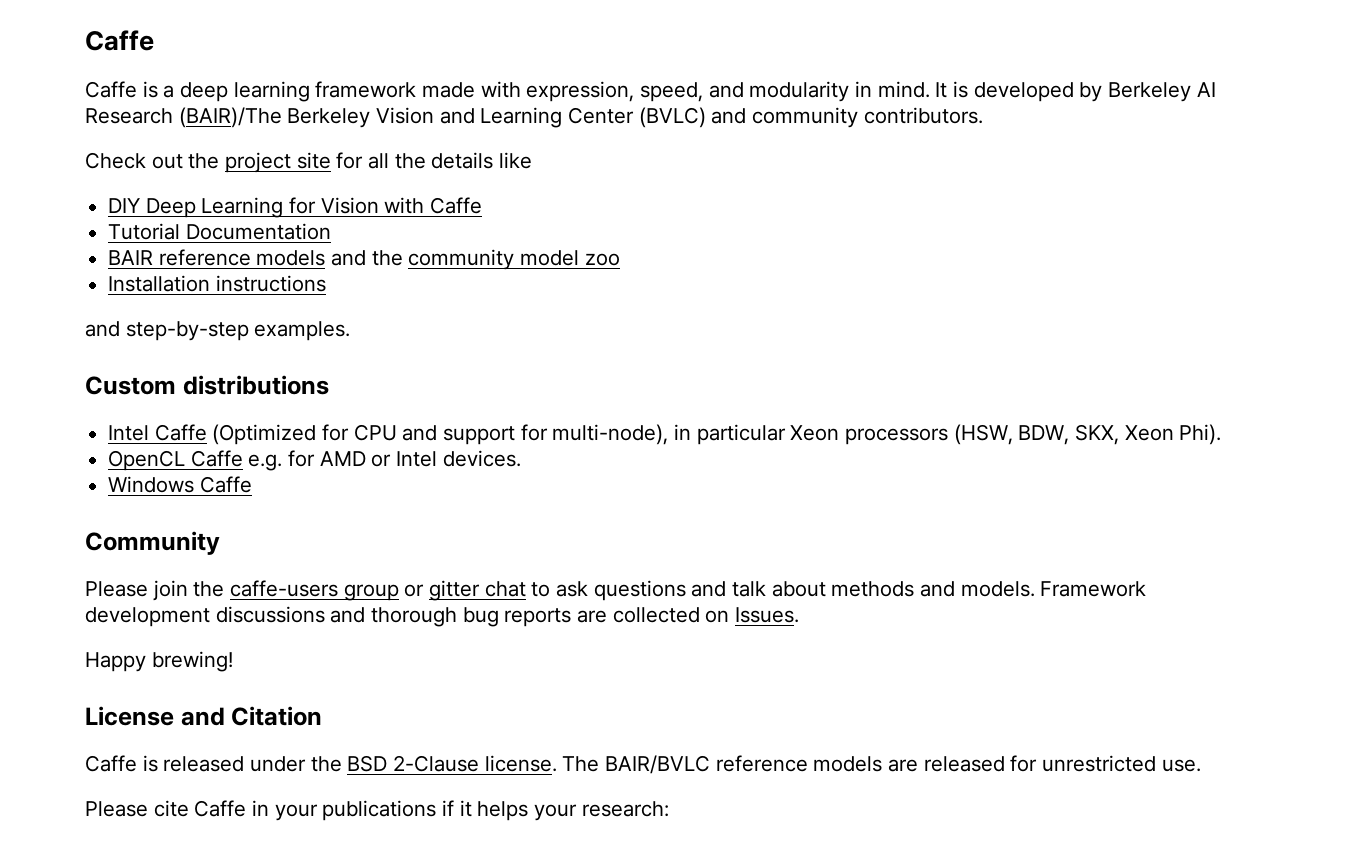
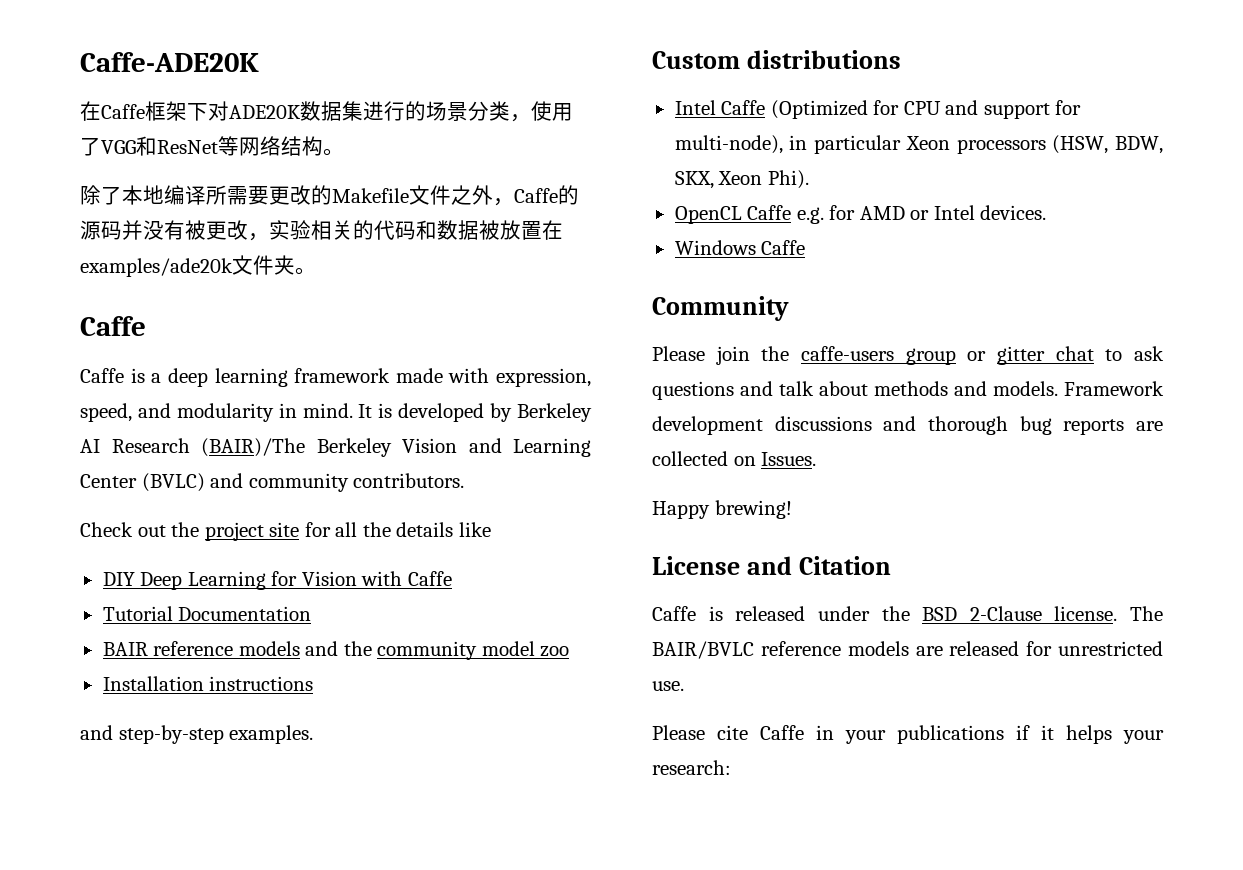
+ Caffe-ADE20K
+ 在Caffe框架下对ADE20K数据集进行的场景分类，使用了VGG和ResNet等网络结构。
+ 除了本地编译所需要更改的Makefile文件之外，Caffe的源码并没有被更改，实验相关的代码和数据被放置在examples/ade20k文件夹。

